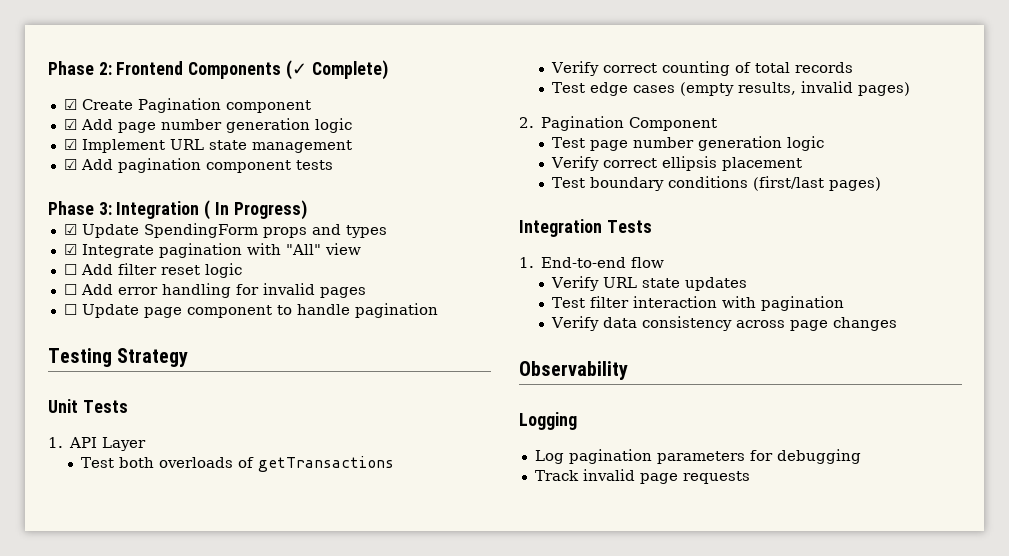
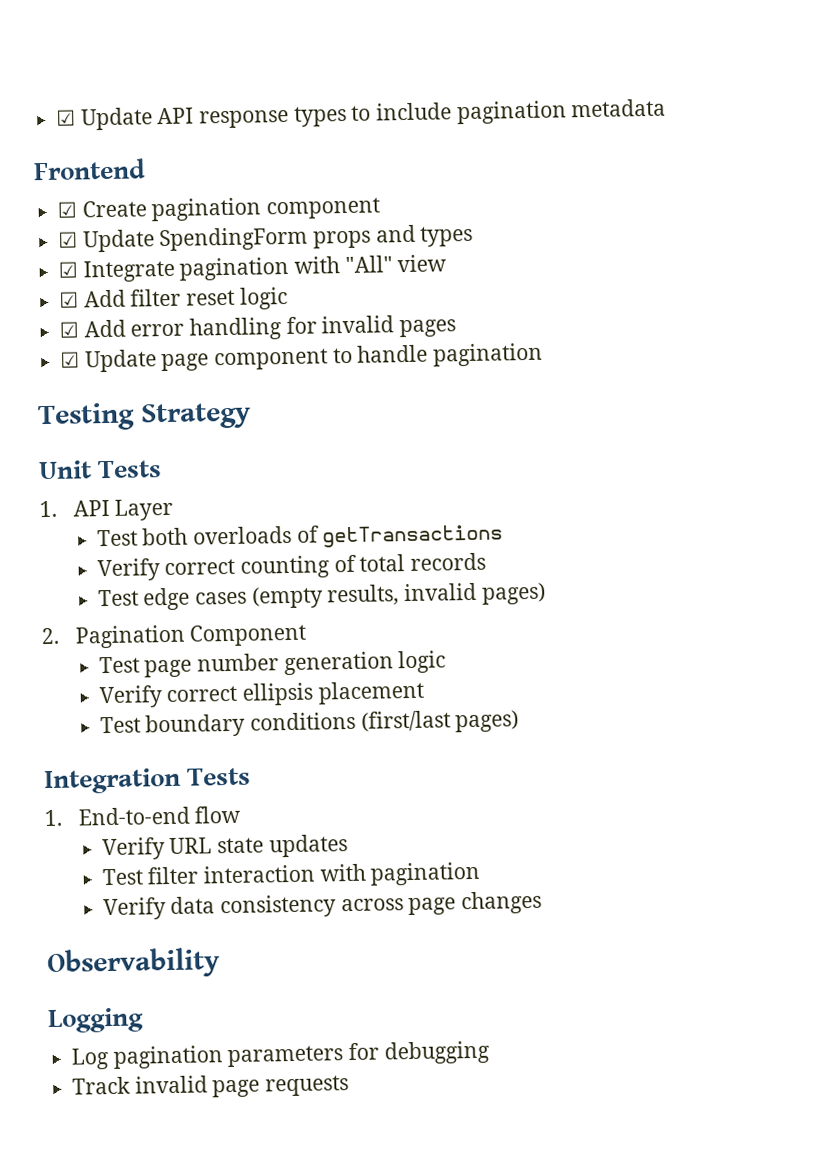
- Phase 2: Frontend Components (✓ Complete)
- ☑ Create Pagination component
- ☑ Add page number generation logic
- ☑ Implement URL state management
- ☑ Add pagination component tests
- Phase 3: Integration ( In Progress)
+ ☑ Update API response types to include pagination metadata
+ Frontend
+ ☑ Create pagination component
- ☐ Add filter reset logic
+ ☑ Add filter reset logic
- ☐ Add error handling for invalid pages
+ ☑ Add error handling for invalid pages
- ☐ Update page component to handle pagination
+ ☑ Update page component to handle pagination

